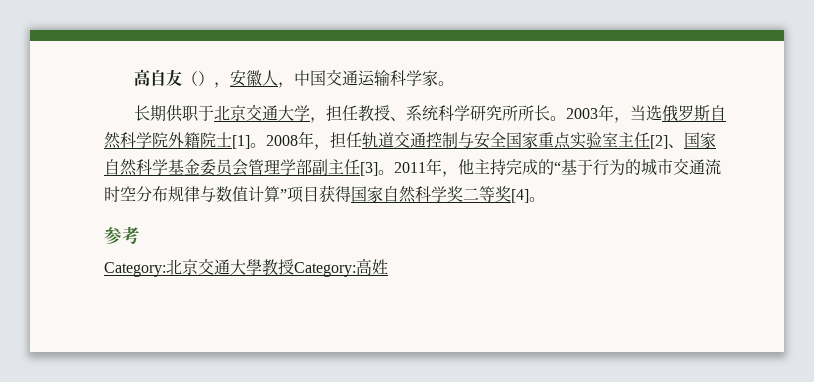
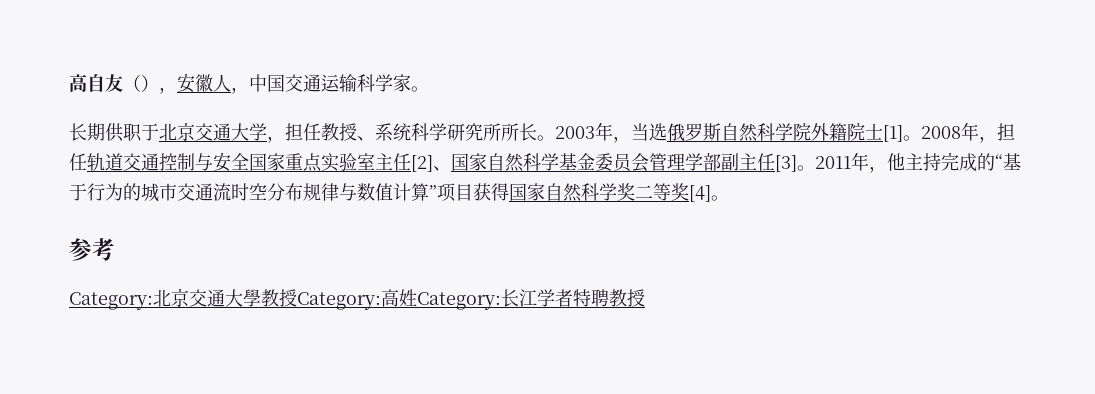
- Category:北京交通大學教授Category:高姓
+ Category:北京交通大學教授Category:高姓Category:长江学者特聘教授

